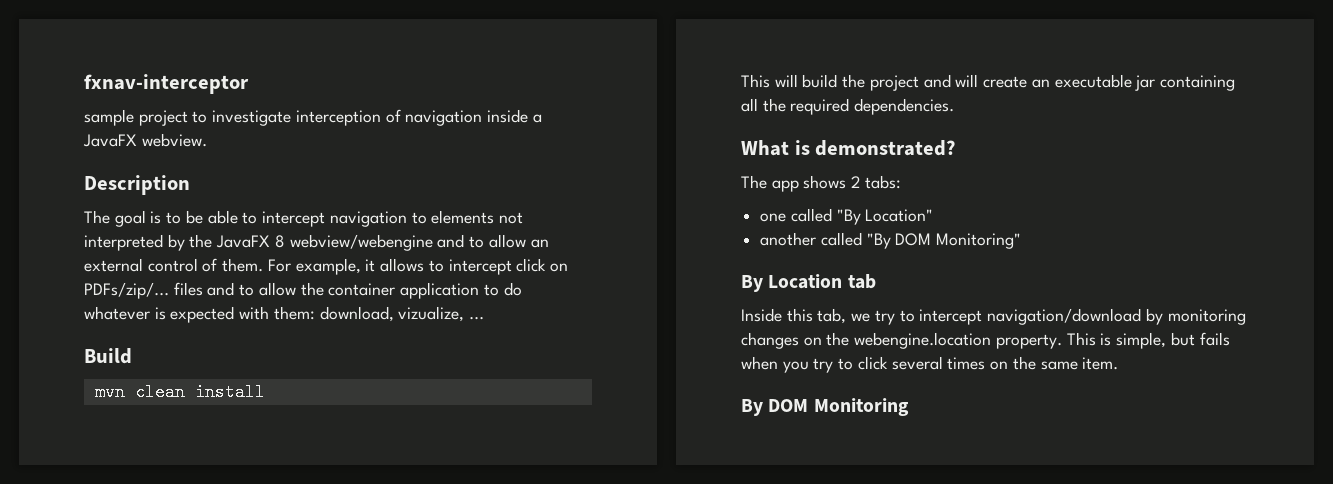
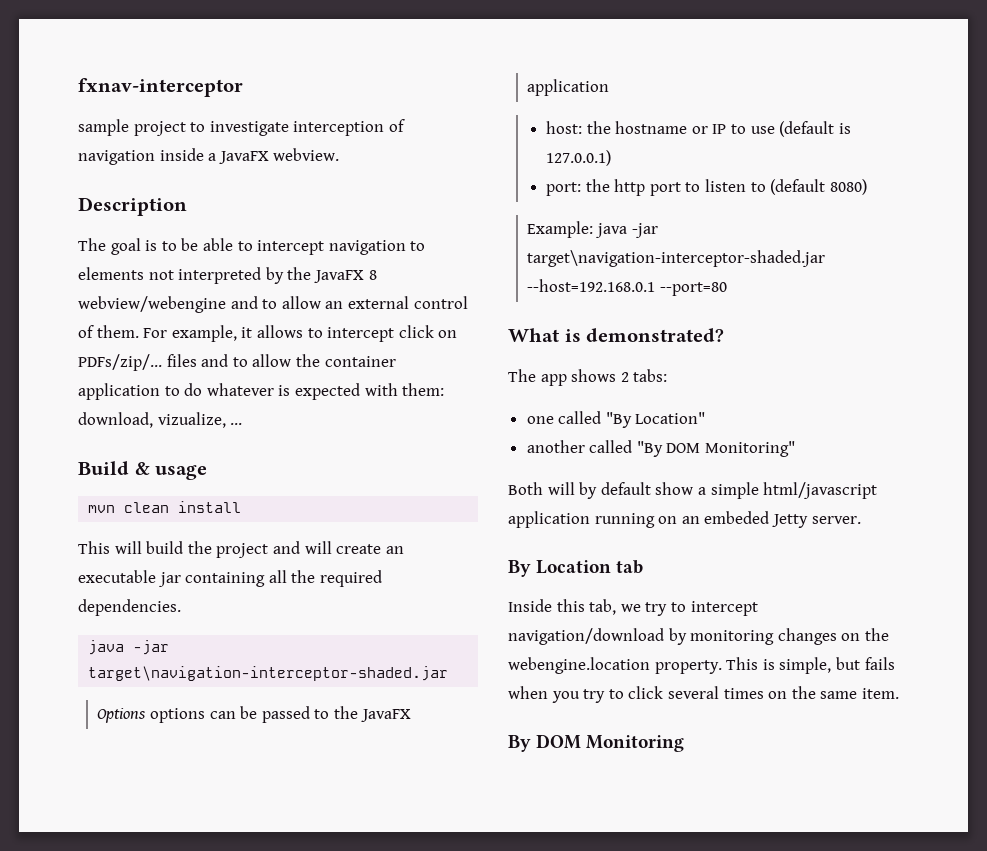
- Build
+ Build & usage
  This will build the project and will create an executable jar containing all the required dependencies.
+ java -jar target\navigation-interceptor-shaded.jar
+ Options options can be passed to the JavaFX application
+ host: the hostname or IP to use (default is 127.0.0.1)
+ port: the http port to listen to (default 8080)
+ Example: java -jar target\navigation-interceptor-shaded.jar --host=192.168.0.1 --port=80
+ Both will by default show a simple html/javascript application running on an embeded Jetty server.

